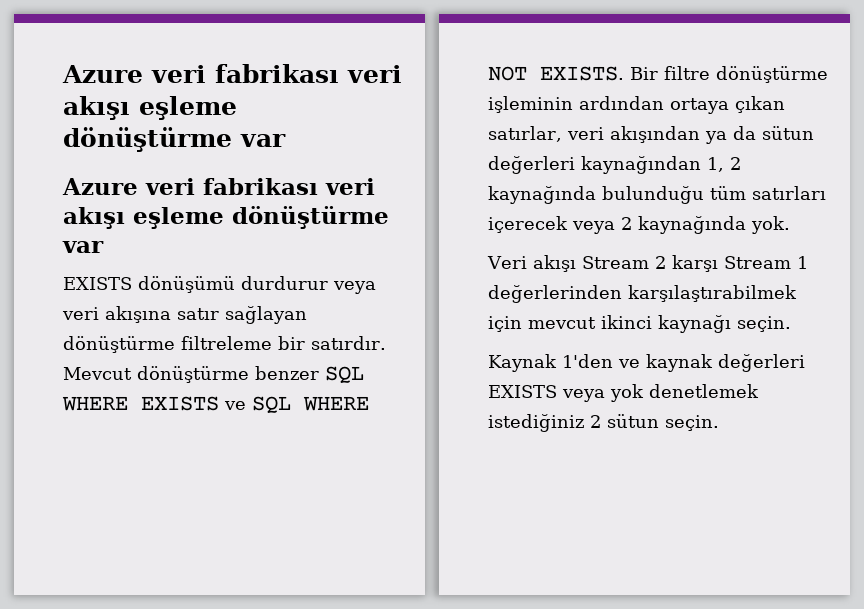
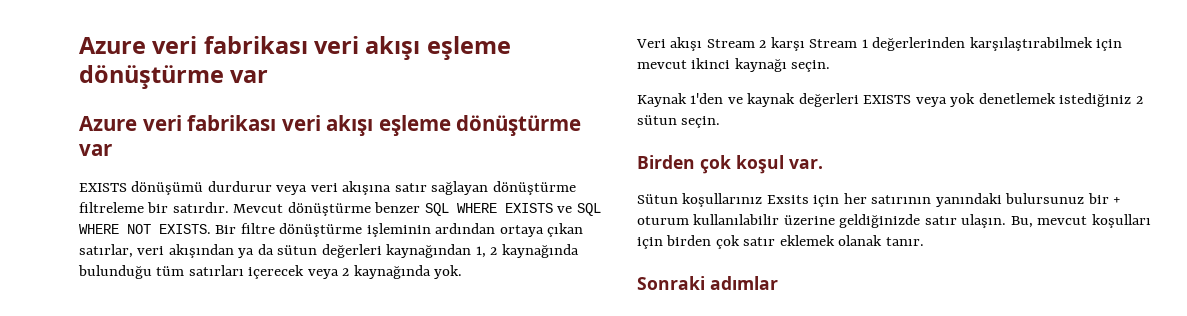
+ Birden çok koşul var.
+ Sütun koşullarınız Exsits için her satırının yanındaki bulursunuz bir + oturum kullanılabilir üzerine geldiğinizde satır ulaşın. Bu, mevcut koşulları için birden çok satır eklemek olanak tanır.
+ Sonraki adımlar

